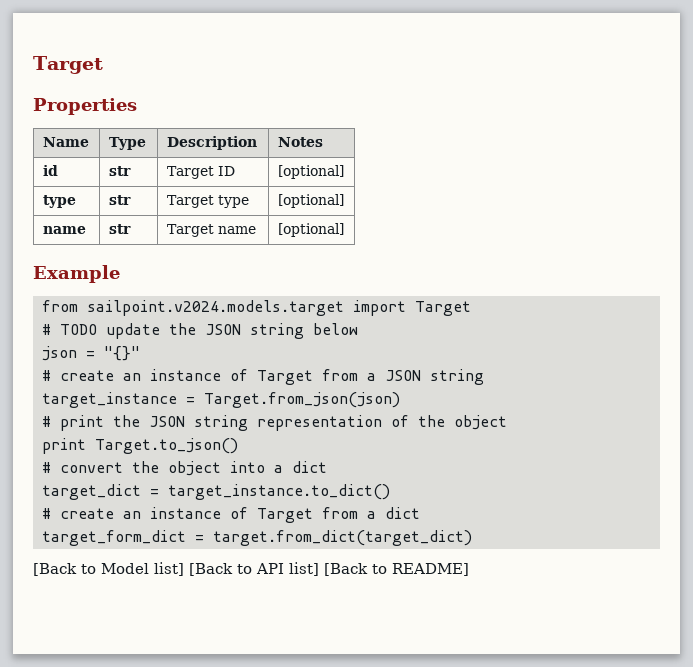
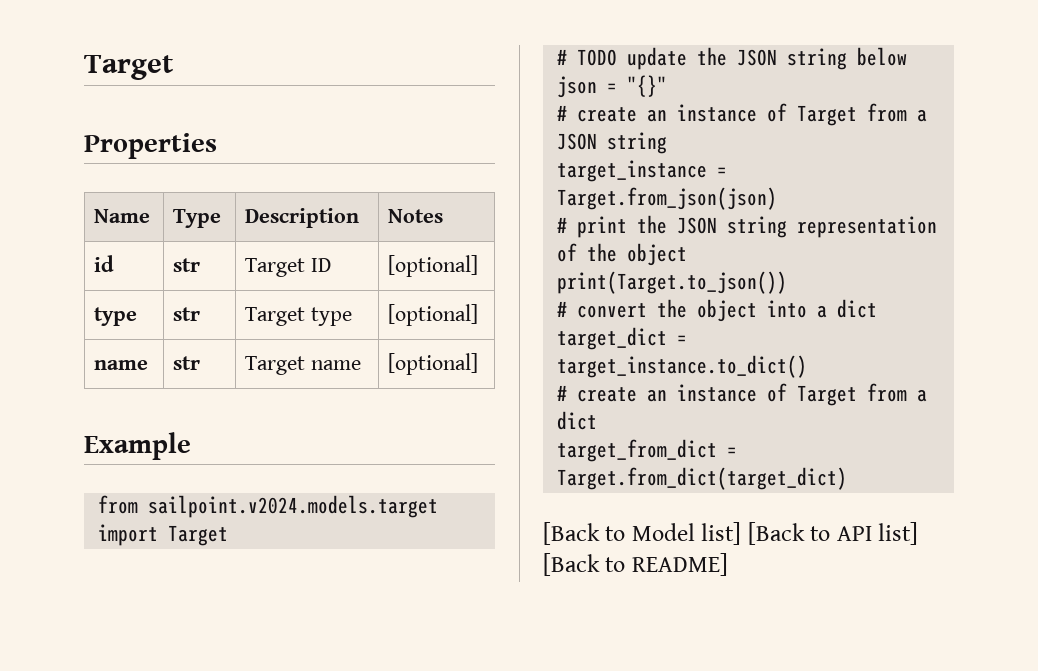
- print Target.to_json()
+ print(Target.to_json())
- target_form_dict = target.from_dict(target_dict)
+ target_from_dict = Target.from_dict(target_dict)

